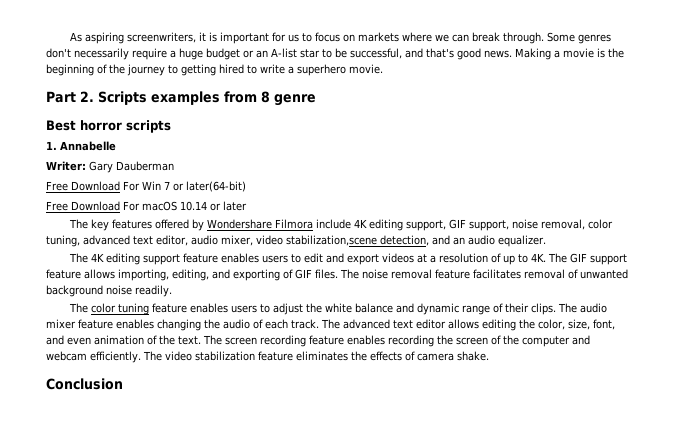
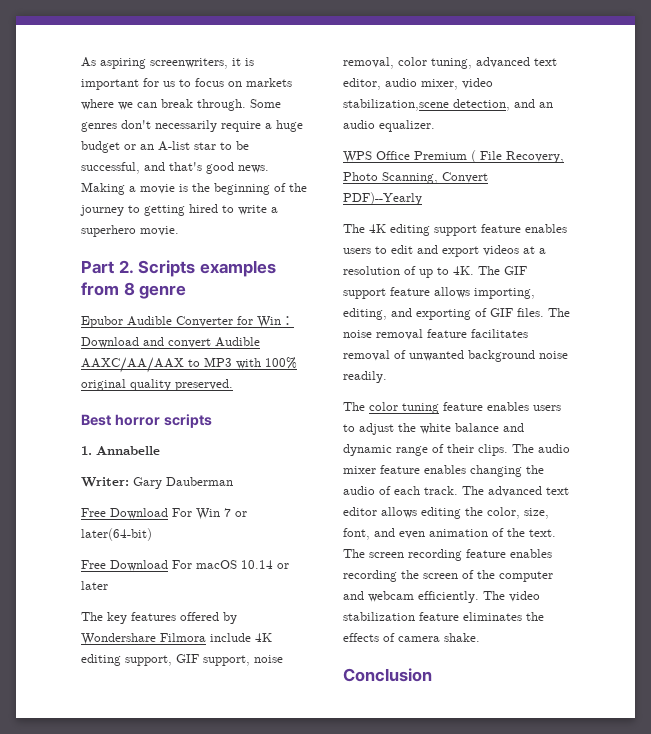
+ Epubor Audible Converter for Win：Download and convert Audible AAXC/AA/AAX to MP3 with 100% original quality preserved.
+ WPS Office Premium ( File Recovery, Photo Scanning, Convert PDF)--Yearly

